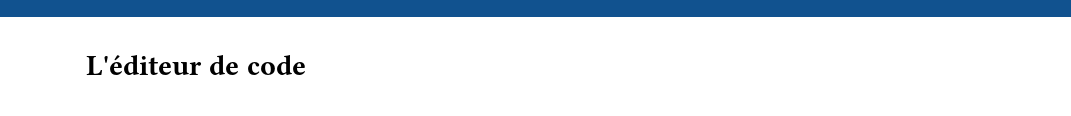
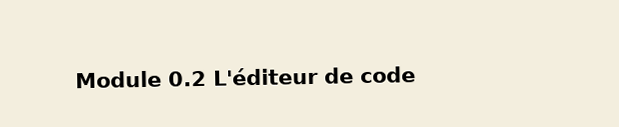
- L'éditeur de code
+ Module 0.2 L'éditeur de code

